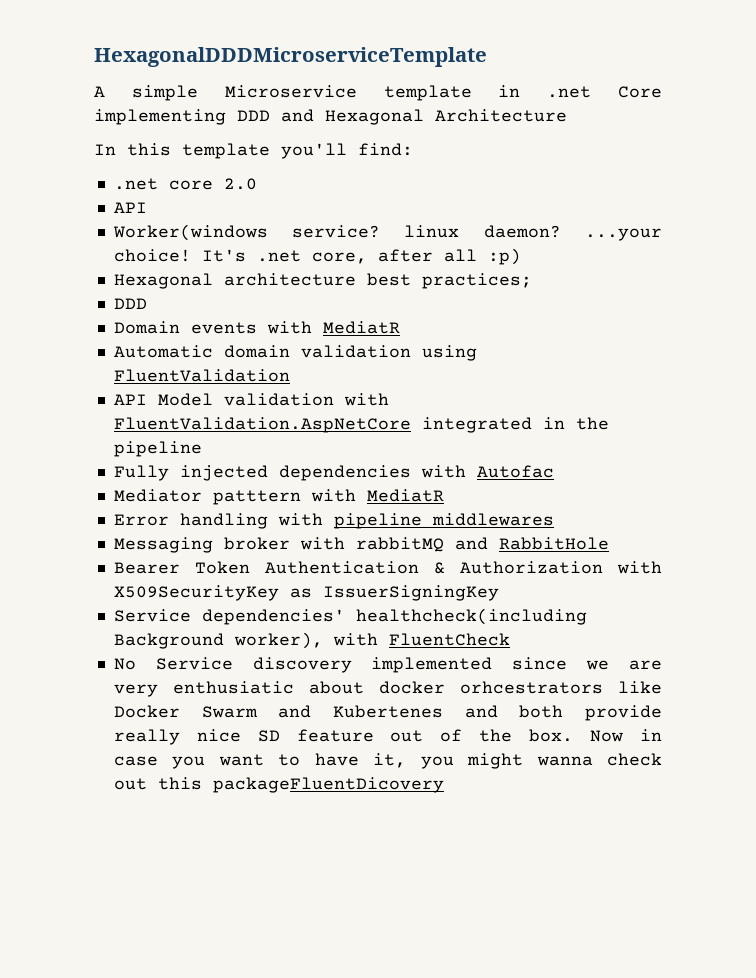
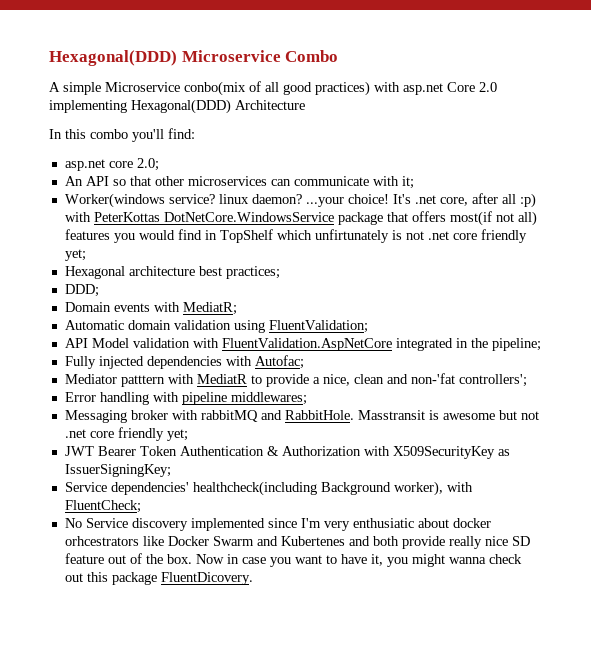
- HexagonalDDDMicroserviceTemplate
+ Hexagonal(DDD) Microservice Combo
- A simple Microservice template in .net Core implementing DDD and Hexagonal Architecture
+ A simple Microservice conbo(mix of all good practices) with asp.net Core 2.0 implementing Hexagonal(DDD) Architecture
- In this template you'll find:
+ In this combo you'll find:
- .net core 2.0
- API
+ asp.net core 2.0;
+ An API so that other microservices can communicate with it;
- It's .net core, after all :p)
+ It's .net core, after all :p) with PeterKottas DotNetCore.WindowsService package that offers most(if not all) features you would find in TopShelf which unfirtunately is not .net core friendly yet;
  Hexagonal architecture best practices;
- DDD
+ DDD;
- Domain events with MediatR
+ Domain events with MediatR;
- Automatic domain validation using FluentValidation
+ Automatic domain validation using FluentValidation;
- API Model validation with FluentValidation.AspNetCore integrated in the pipeline
+ API Model validation with FluentValidation.AspNetCore integrated in the pipeline;
- Fully injected dependencies with Autofac
+ Fully injected dependencies with Autofac;
- Mediator patttern with MediatR
+ Mediator patttern with MediatR to provide a nice, clean and non-'fat controllers';
- Error handling with pipeline middlewares
+ Error handling with pipeline middlewares;
- Messaging broker with rabbitMQ and RabbitHole
- Bearer Token Authentication & Authorization with X509SecurityKey as IssuerSigningKey
+ Messaging broker with rabbitMQ and RabbitHole. Masstransit is awesome but not .net core friendly yet;
+ JWT Bearer Token Authentication & Authorization with X509SecurityKey as IssuerSigningKey;
- Service dependencies' healthcheck(including Background worker), with FluentCheck
+ Service dependencies' healthcheck(including Background worker), with FluentCheck;
- No Service discovery implemented since we are very enthusiatic about docker orhcestrators like Docker Swarm and Kubertenes and both provide really nice SD feature out of the box.
+ No Service discovery implemented since I'm very enthusiatic about docker orhcestrators like Docker Swarm and Kubertenes and both provide really nice SD feature out of the box.
- Now in case you want to have it, you might wanna check out this packageFluentDicovery
+ Now in case you want to have it, you might wanna check out this package FluentDicovery.

